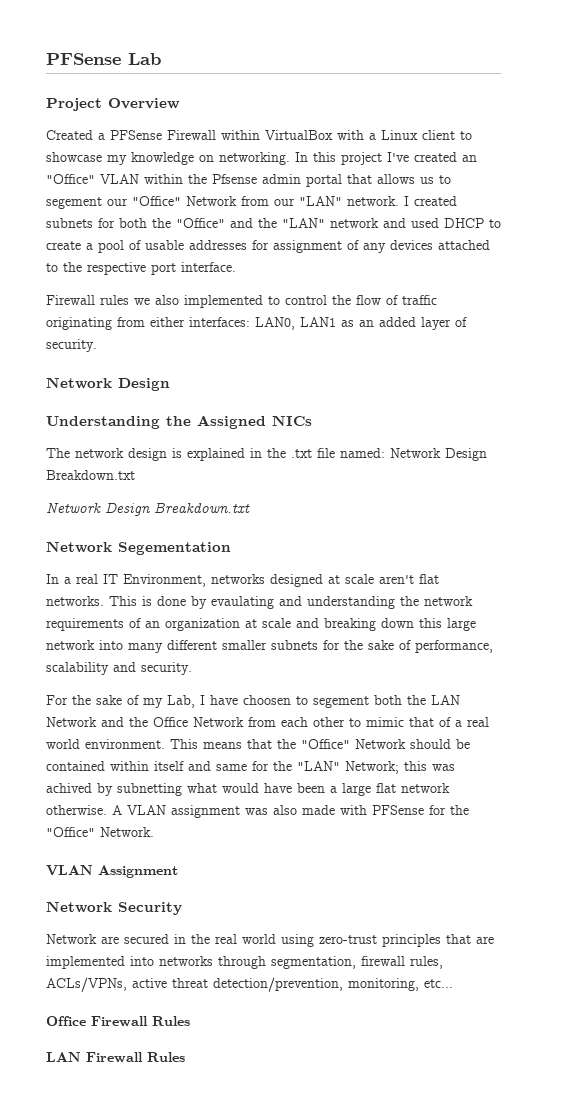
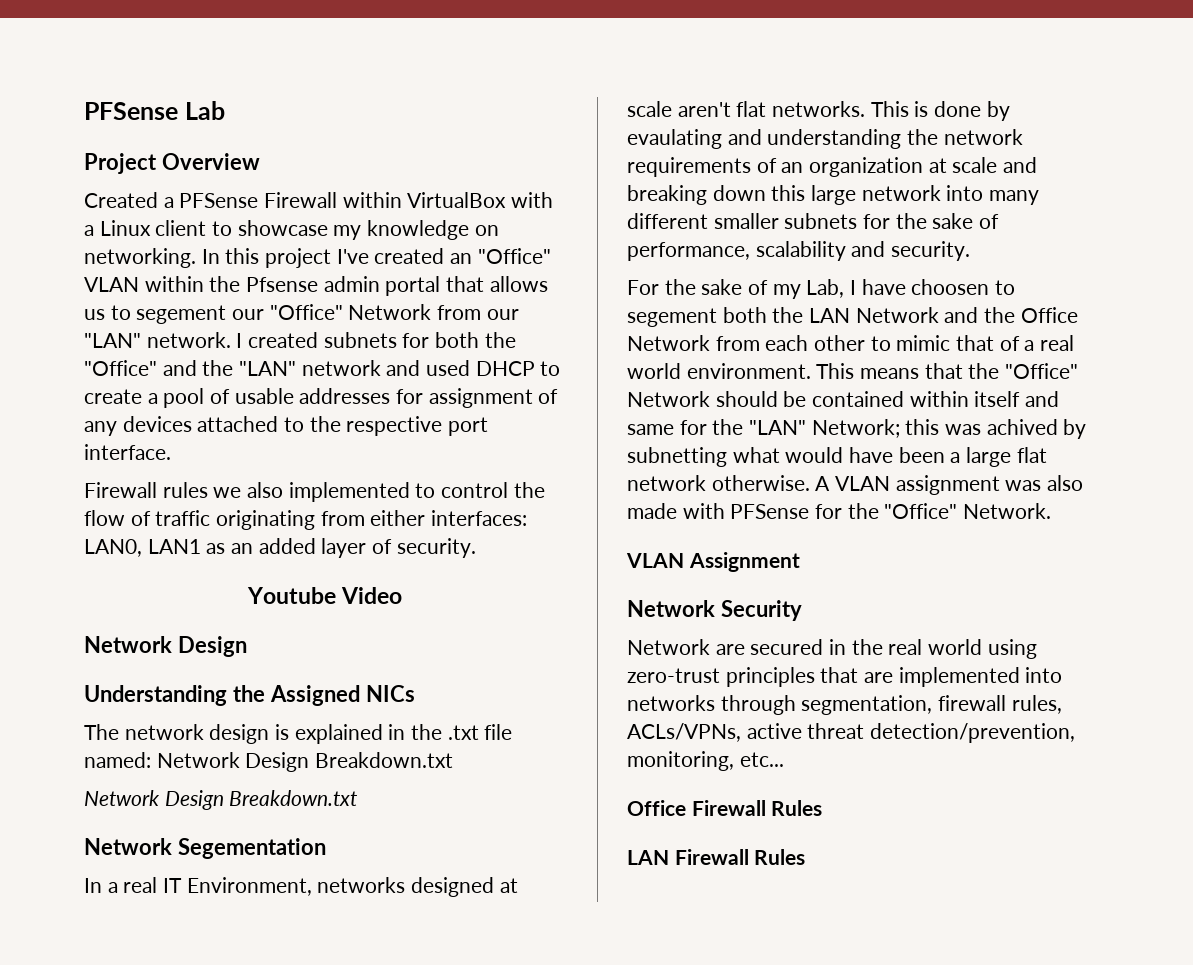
+ Youtube Video

